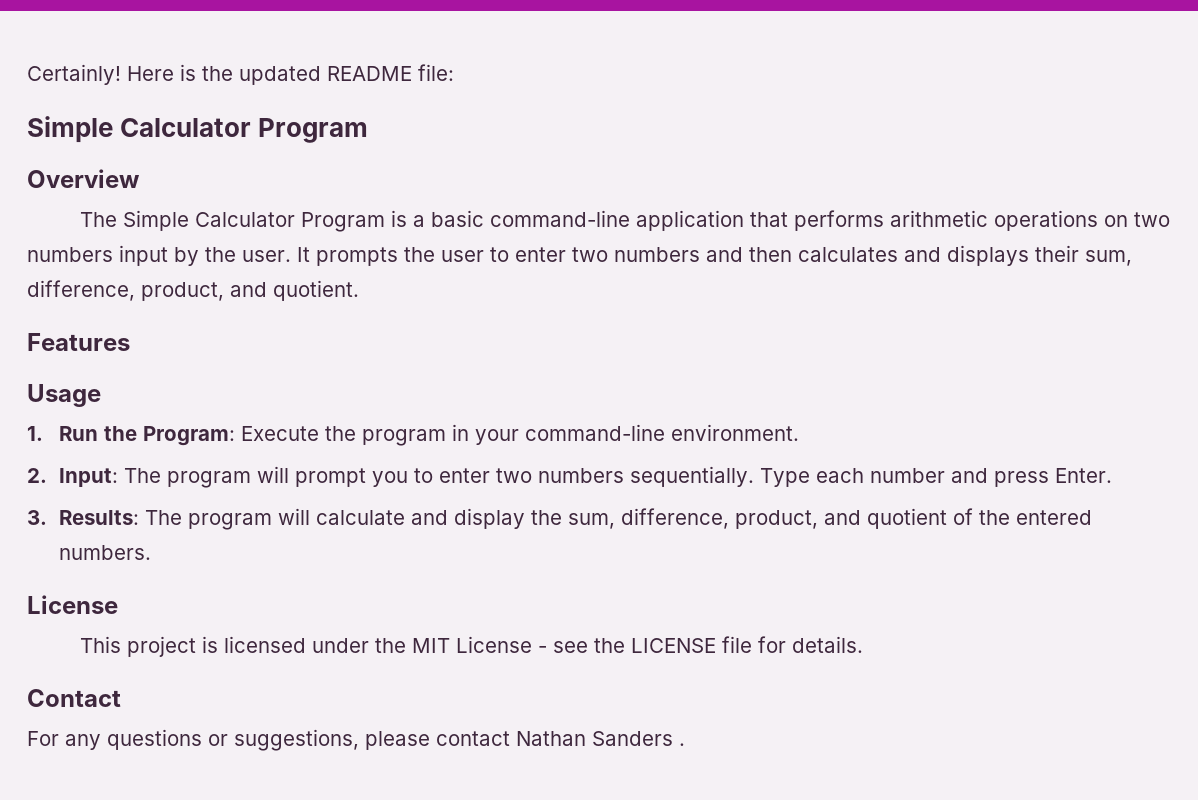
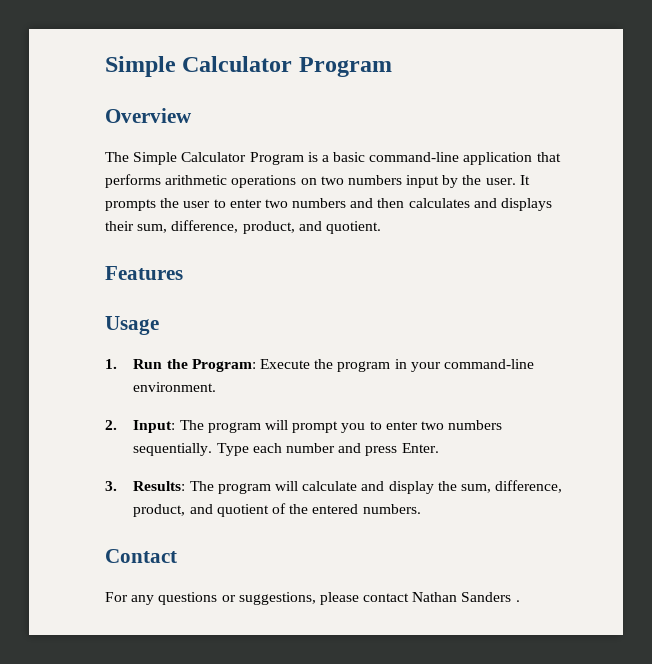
- Certainly! Here is the updated README file:
  3. Results: The program will calculate and display the sum, difference, product, and quotient of the entered numbers.
- License
- This project is licensed under the MIT License - see the LICENSE file for details.

